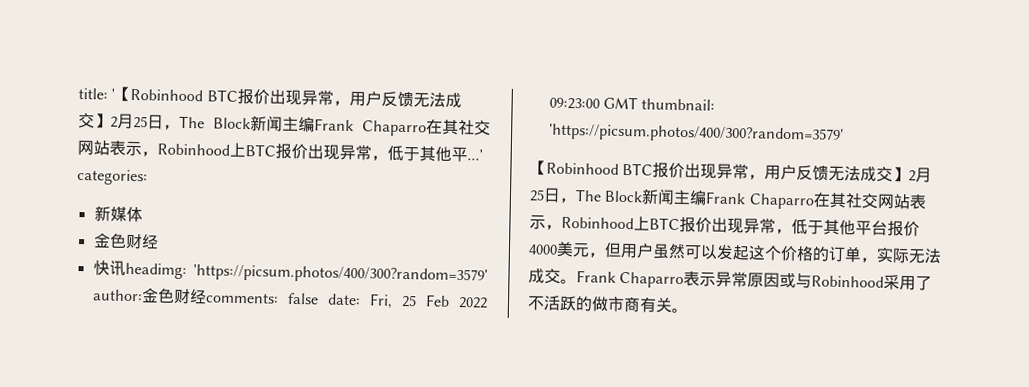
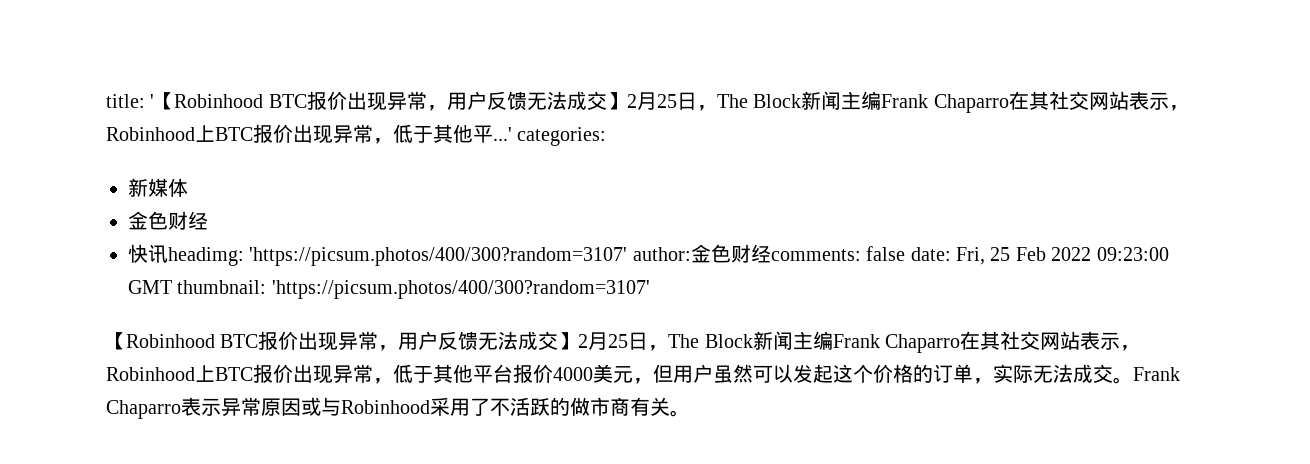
- 快讯headimg: 'https://picsum.photos/400/300?random=3579' author:金色财经comments: false date: Fri, 25 Feb 2022 09:23:00 GMT thumbnail: 'https://picsum.photos/400/300?random=3579'
+ 快讯headimg: 'https://picsum.photos/400/300?random=3107' author:金色财经comments: false date: Fri, 25 Feb 2022 09:23:00 GMT thumbnail: 'https://picsum.photos/400/300?random=3107'

